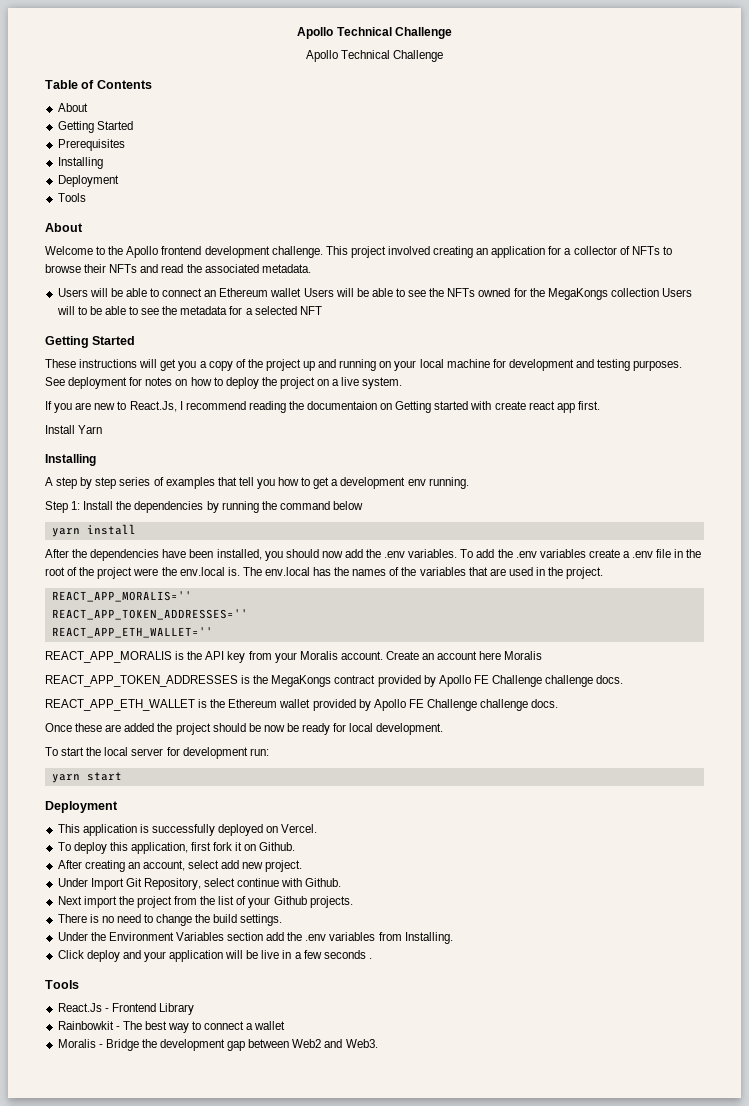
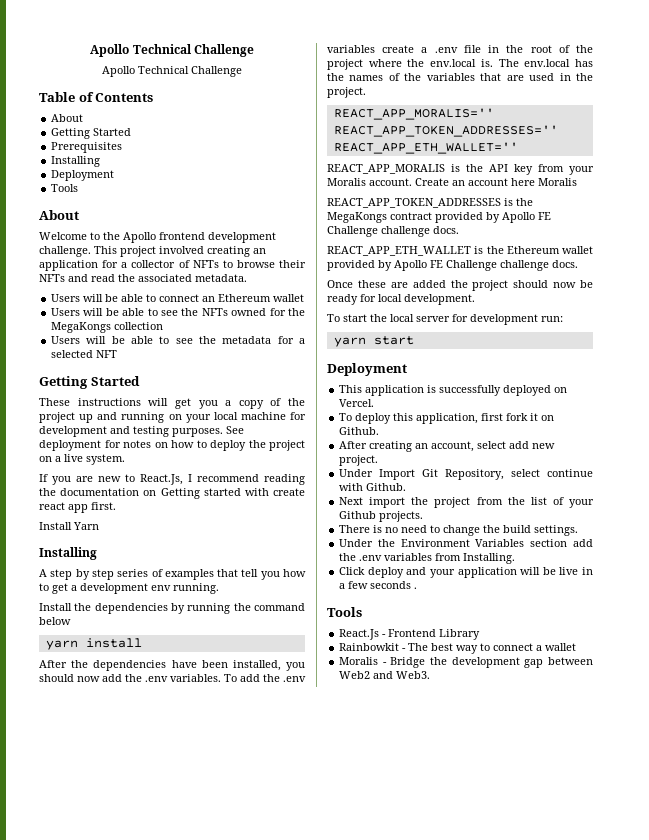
- Users will be able to connect an Ethereum wallet Users will be able to see the NFTs owned for the MegaKongs collection Users will to be able to see the metadata for a selected NFT
+ Users will be able to connect an Ethereum wallet
+ Users will be able to see the NFTs owned for the MegaKongs collection
+ Users will be able to see the metadata for a selected NFT
- If you are new to React.Js, I recommend reading the documentaion on Getting started with create react app first.
+ If you are new to React.Js, I recommend reading the documentation on Getting started with create react app first.
- Step 1: Install the dependencies by running the command below
+ Install the dependencies by running the command below
- To add the .env variables create a .env file in the root of the project were the env.local is.
+ To add the .env variables create a .env file in the root of the project where the env.local is.
- Once these are added the project should be now be ready for local development.
+ Once these are added the project should now be ready for local development.

